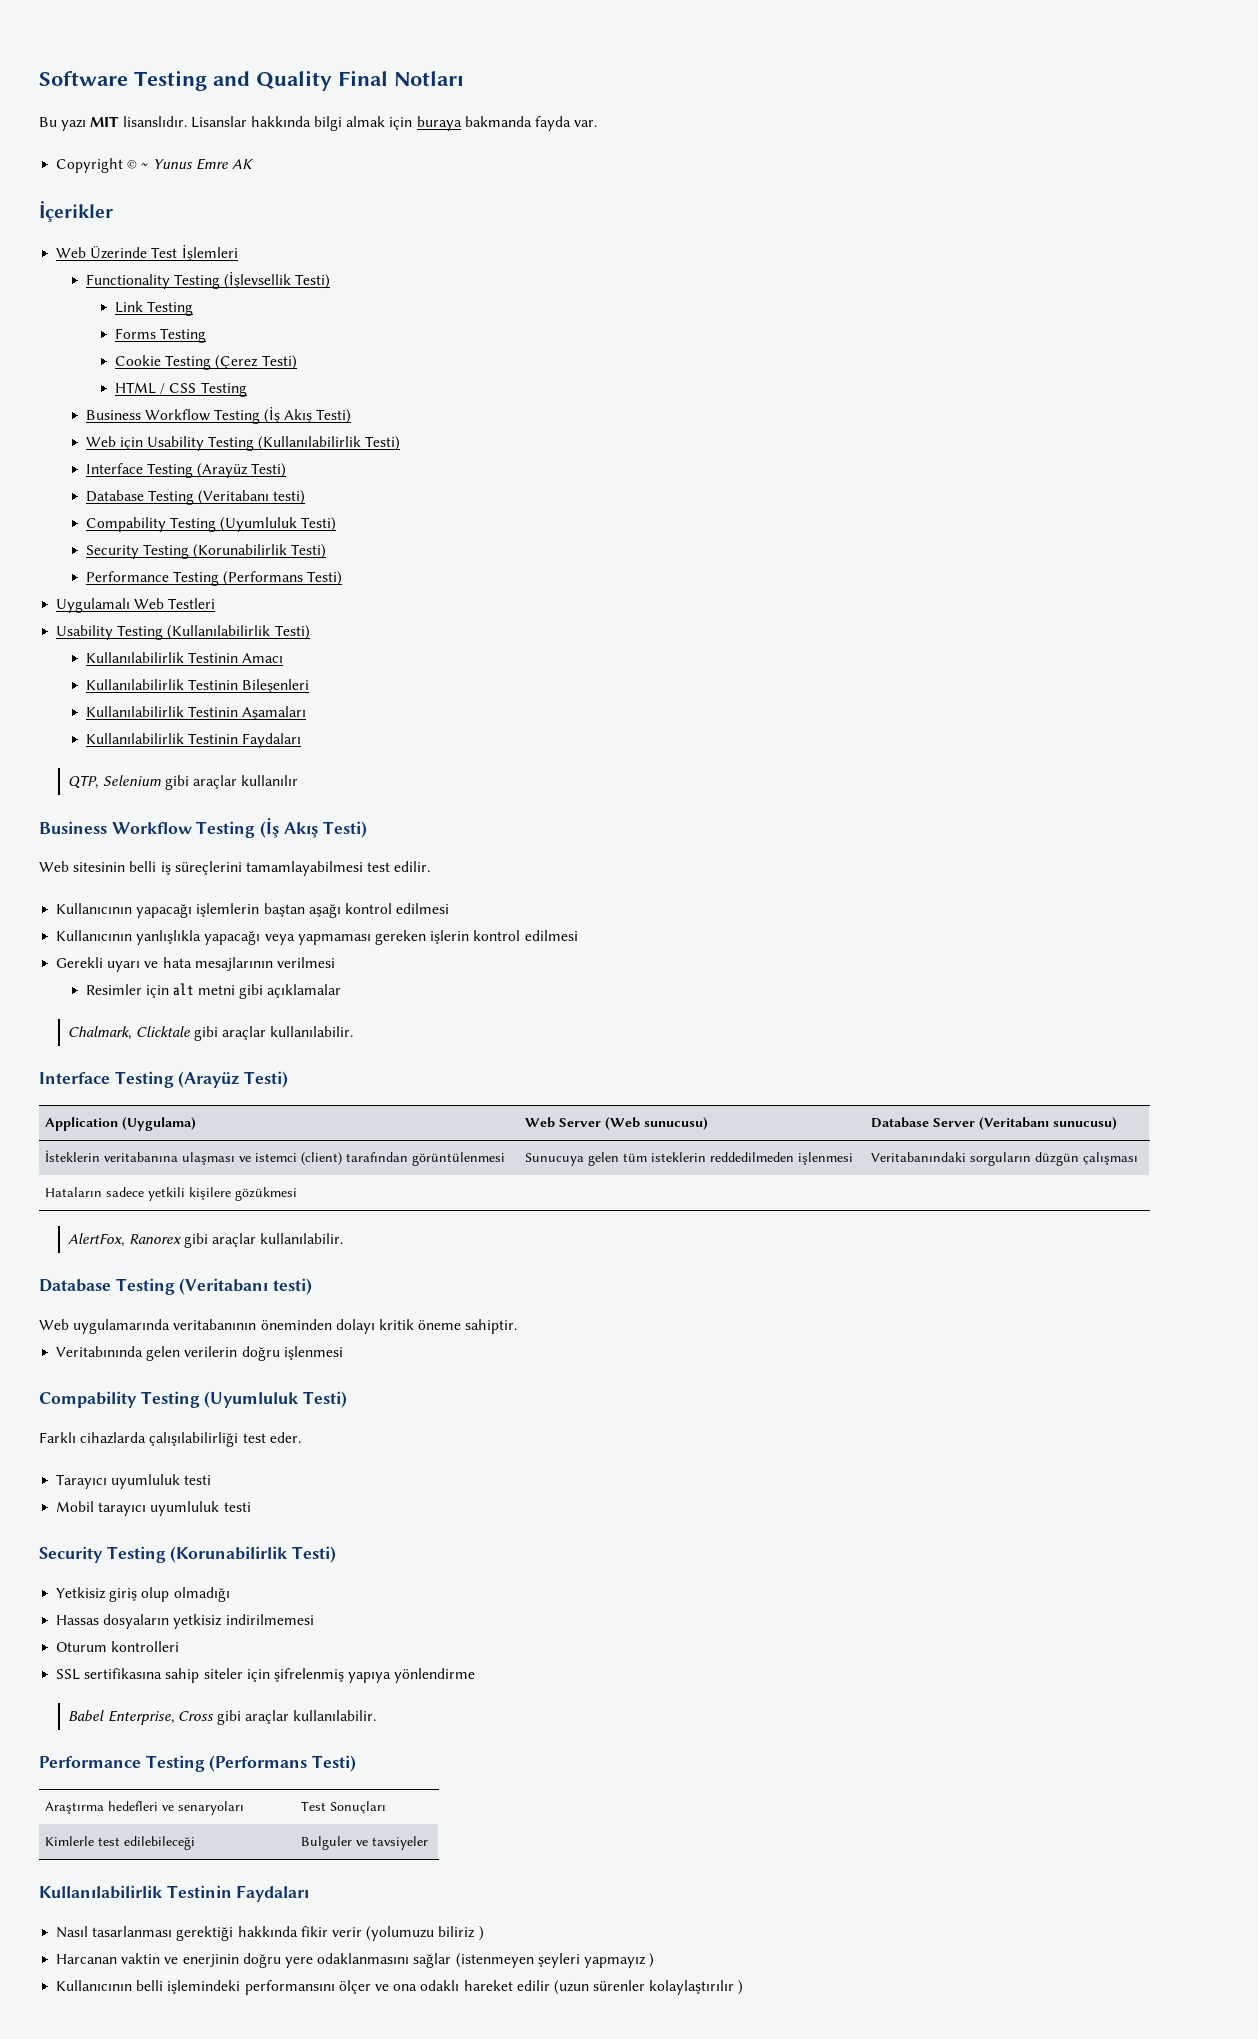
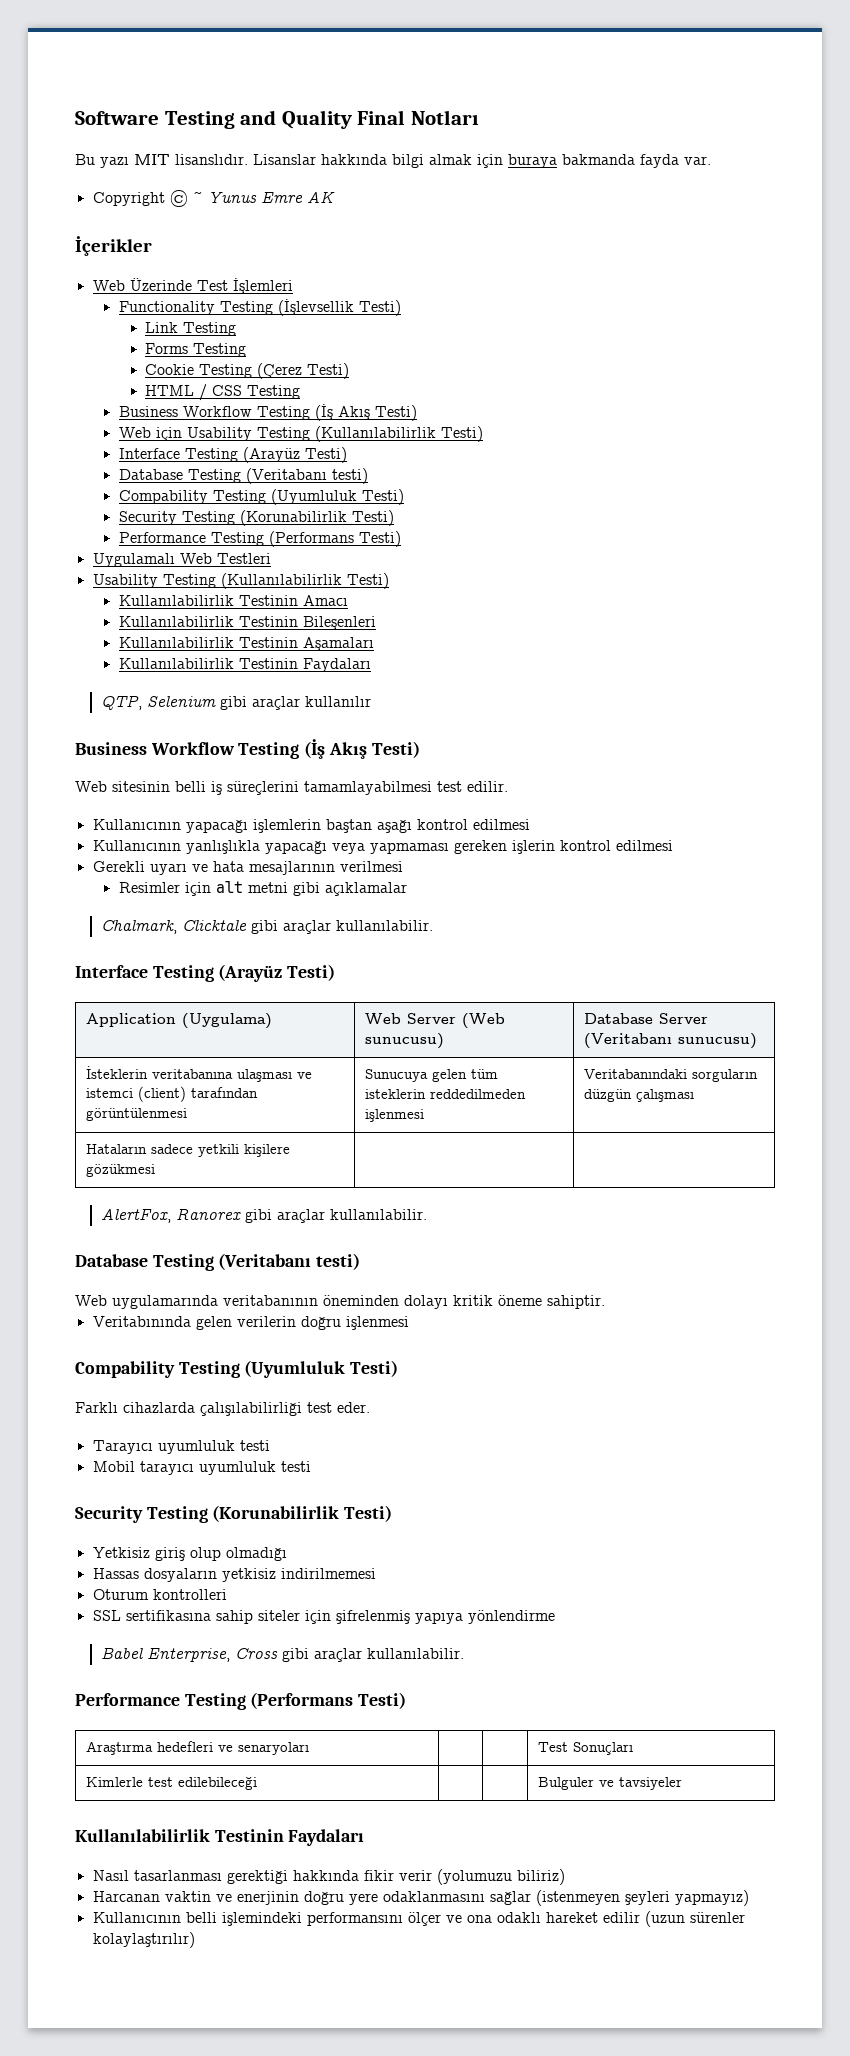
- Nasıl tasarlanması gerektiği hakkında fikir verir (yolumuzu biliriz )
+ Nasıl tasarlanması gerektiği hakkında fikir verir (yolumuzu biliriz)
- Harcanan vaktin ve enerjinin doğru yere odaklanmasını sağlar (istenmeyen şeyleri yapmayız )
+ Harcanan vaktin ve enerjinin doğru yere odaklanmasını sağlar (istenmeyen şeyleri yapmayız)
- Kullanıcının belli işlemindeki performansını ölçer ve ona odaklı hareket edilir (uzun sürenler kolaylaştırılır )
+ Kullanıcının belli işlemindeki performansını ölçer ve ona odaklı hareket edilir (uzun sürenler kolaylaştırılır)

